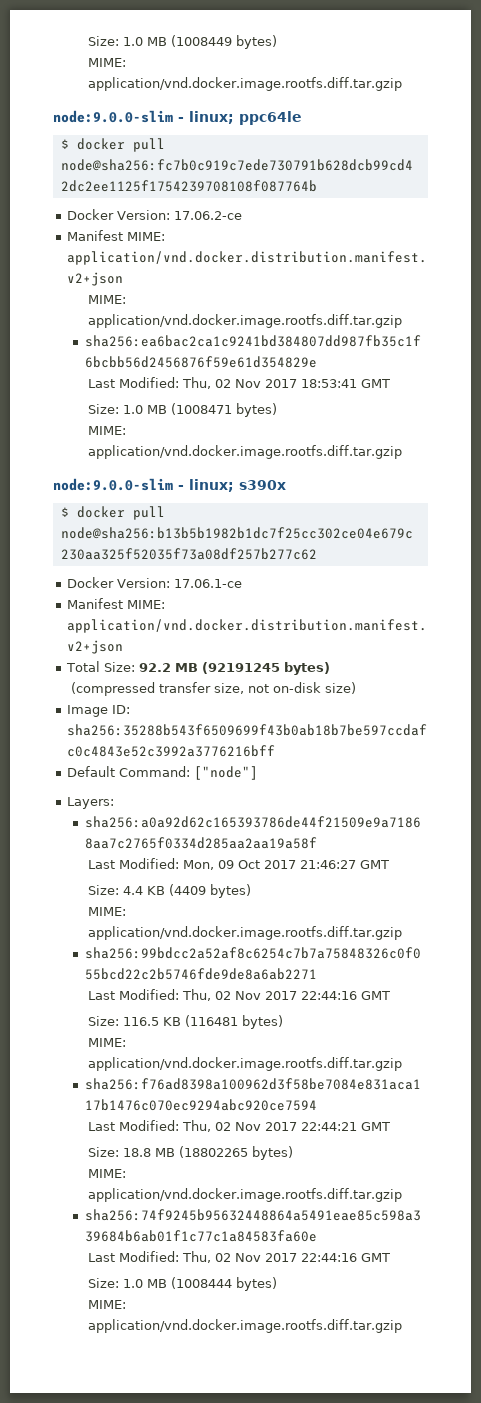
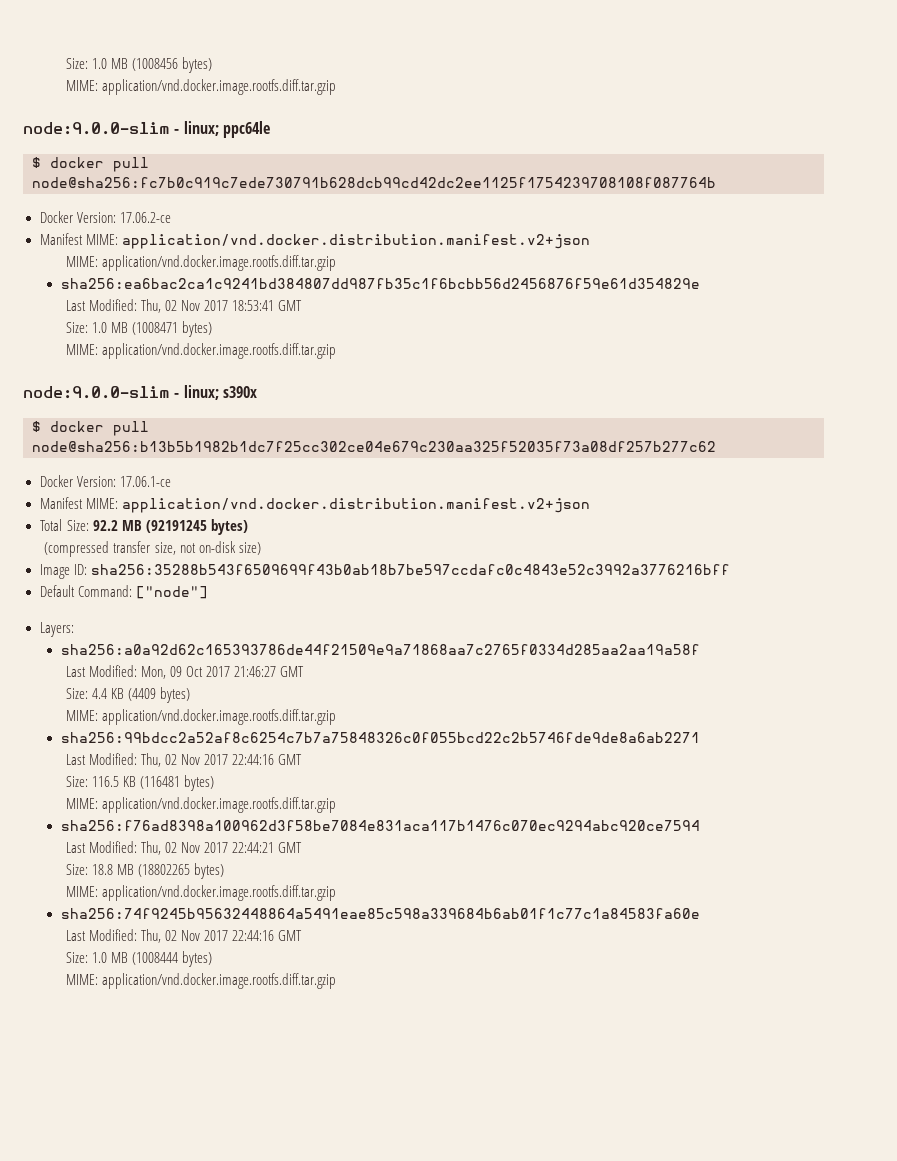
- Size: 1.0 MB (1008449 bytes)
+ Size: 1.0 MB (1008456 bytes)

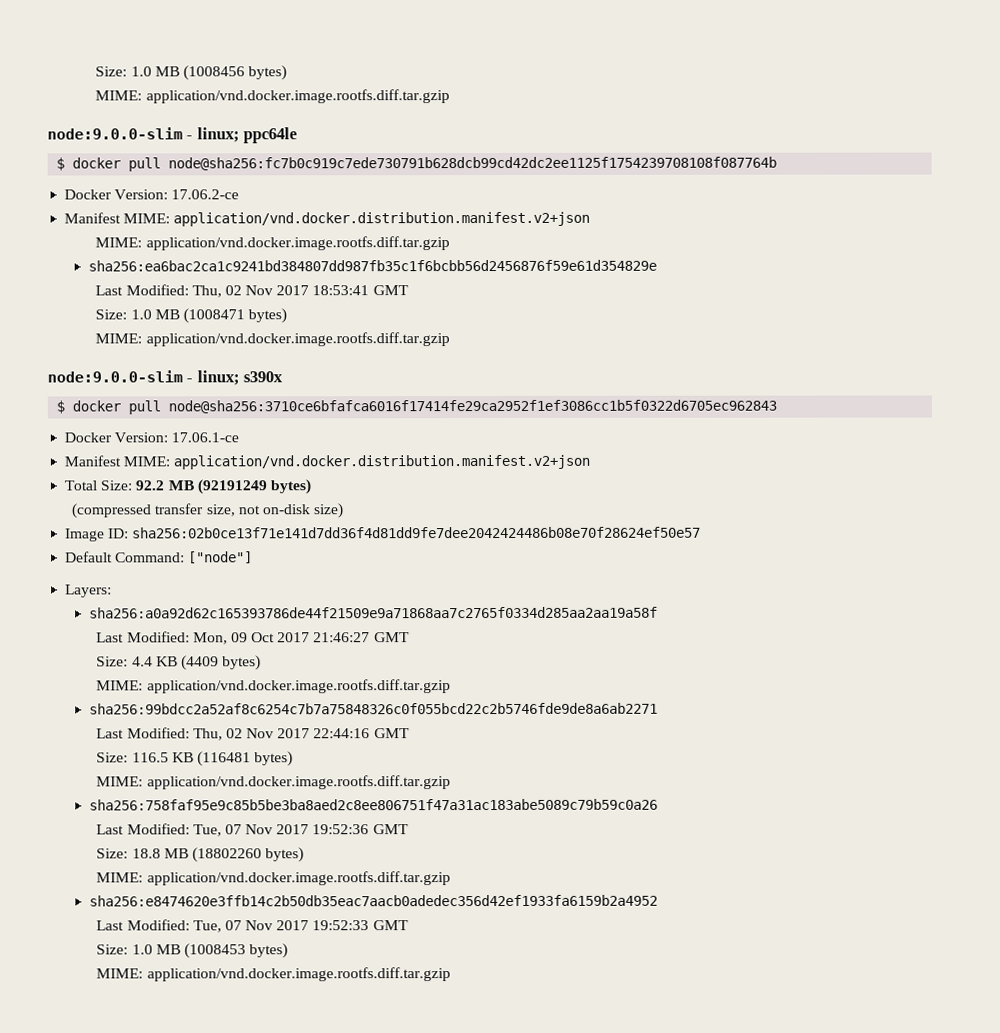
- $ docker pull node@sha256:b13b5b1982b1dc7f25cc302ce04e679c230aa325f52035f73a08df257b277c62
+ $ docker pull node@sha256:3710ce6bfafca6016f17414fe29ca2952f1ef3086cc1b5f0322d6705ec962843
- Total Size: 92.2 MB (92191245 bytes)
+ Total Size: 92.2 MB (92191249 bytes)
- Image ID: sha256:35288b543f6509699f43b0ab18b7be597ccdafc0c4843e52c3992a3776216bff
+ Image ID: sha256:02b0ce13f71e141d7dd36f4d81dd9fe7dee2042424486b08e70f28624ef50e57
- sha256:f76ad8398a100962d3f58be7084e831aca117b1476c070ec9294abc920ce7594
- Last Modified: Thu, 02 Nov 2017 22:44:21 GMT
+ sha256:758faf95e9c85b5be3ba8aed2c8ee806751f47a31ac183abe5089c79b59c0a26
+ Last Modified: Tue, 07 Nov 2017 19:52:36 GMT
- Size: 18.8 MB (18802265 bytes)
+ Size: 18.8 MB (18802260 bytes)
  MIME: application/vnd.docker.image.rootfs.diff.tar.gzip
- sha256:74f9245b95632448864a5491eae85c598a339684b6ab01f1c77c1a84583fa60e
- Last Modified: Thu, 02 Nov 2017 22:44:16 GMT
- Size: 1.0 MB (1008444 bytes)
+ sha256:e8474620e3ffb14c2b50db35eac7aacb0adedec356d42ef1933fa6159b2a4952
+ Last Modified: Tue, 07 Nov 2017 19:52:33 GMT
+ Size: 1.0 MB (1008453 bytes)

